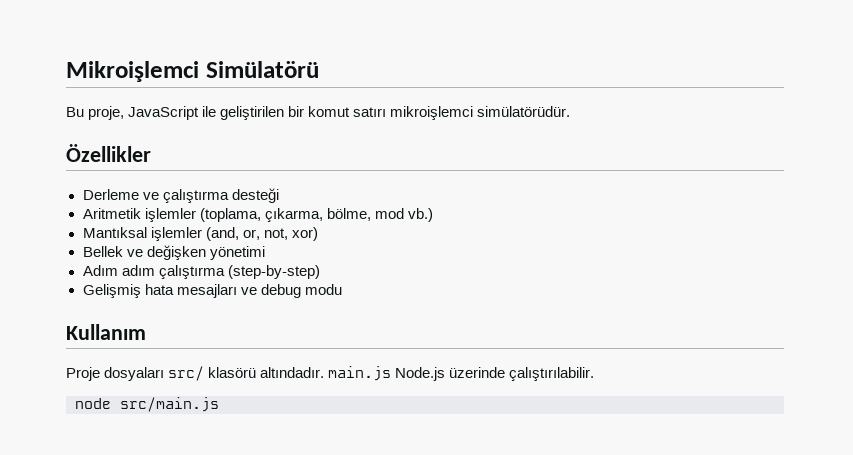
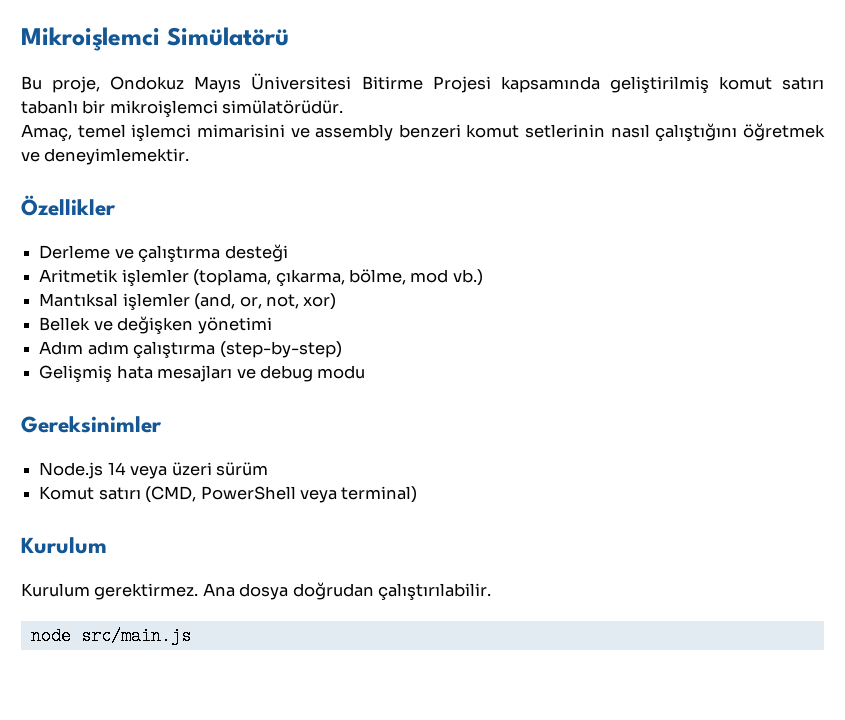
- Bu proje, JavaScript ile geliştirilen bir komut satırı mikroişlemci simülatörüdür.
+ Bu proje, Ondokuz Mayıs Üniversitesi Bitirme Projesi kapsamında geliştirilmiş komut satırı tabanlı bir mikroişlemci simülatörüdür.
+ Amaç, temel işlemci mimarisini ve assembly benzeri komut setlerinin nasıl çalıştığını öğretmek ve deneyimlemektir.
- Kullanım
- Proje dosyaları src/ klasörü altındadır. main.js Node.js üzerinde çalıştırılabilir.
+ Gereksinimler
+ Node.js 14 veya üzeri sürüm
+ Komut satırı (CMD, PowerShell veya terminal)
+ Kurulum
+ Kurulum gerektirmez. Ana dosya doğrudan çalıştırılabilir.

